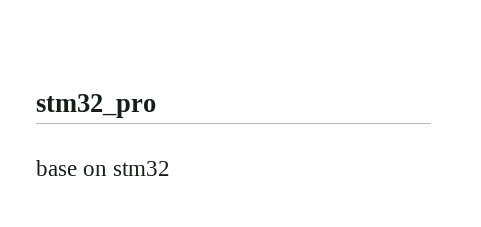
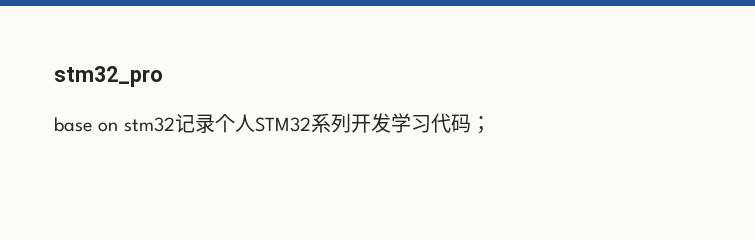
- base on stm32
+ base on stm32记录个人STM32系列开发学习代码；

